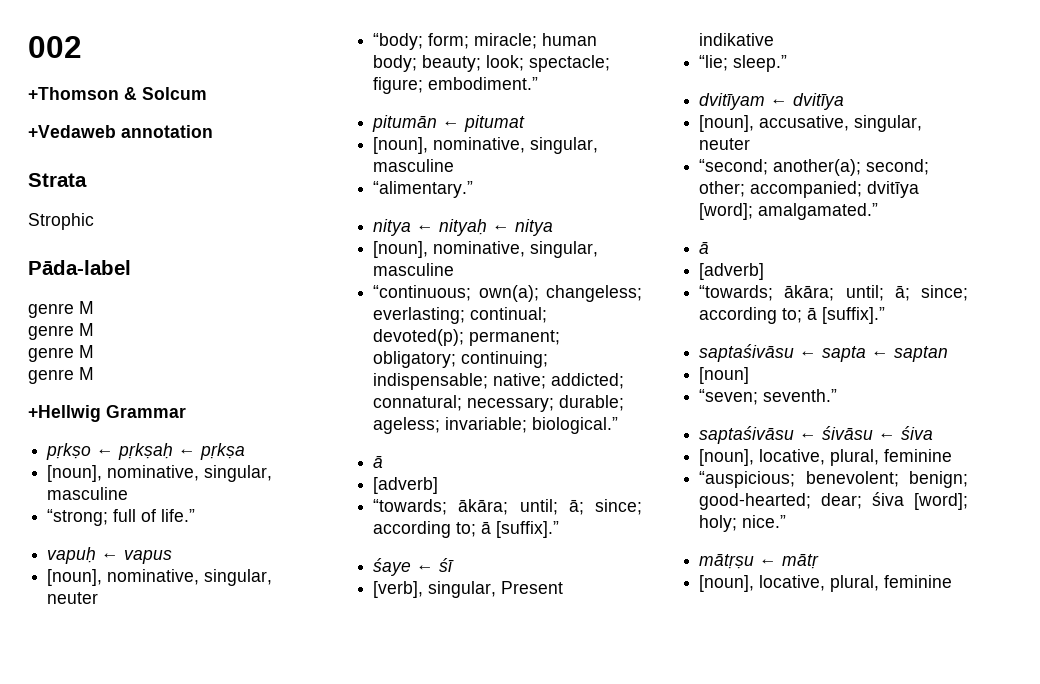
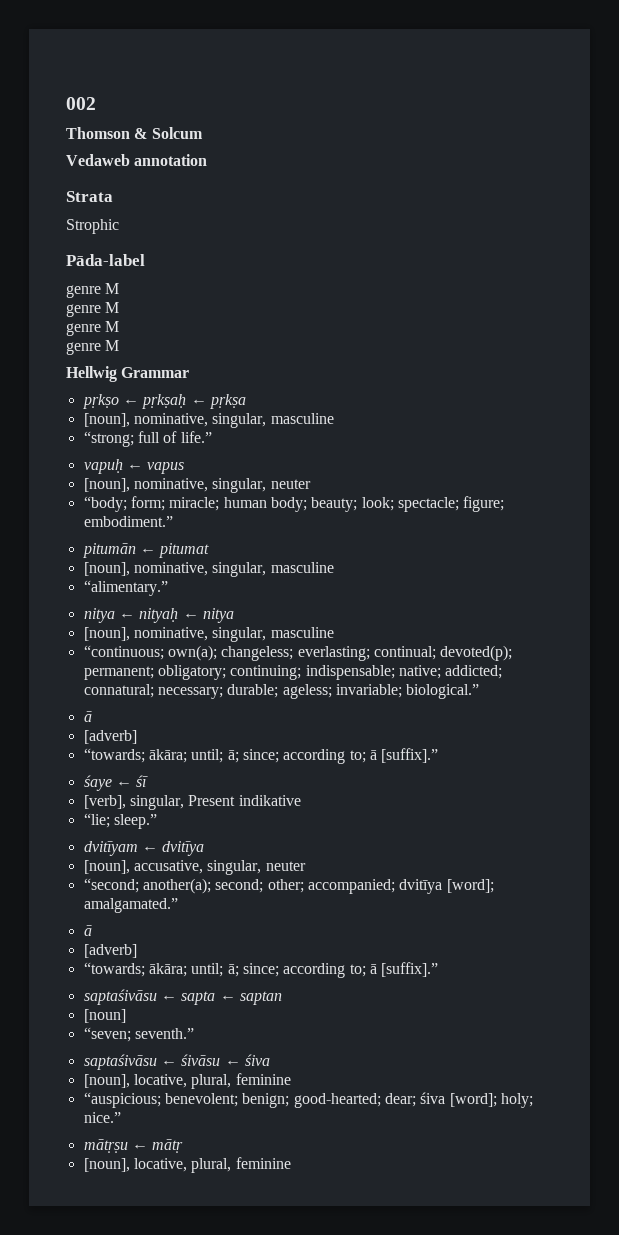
- +Thomson & Solcum
+ Thomson & Solcum
- +Vedaweb annotation
+ Vedaweb annotation
- +Hellwig Grammar
+ Hellwig Grammar

